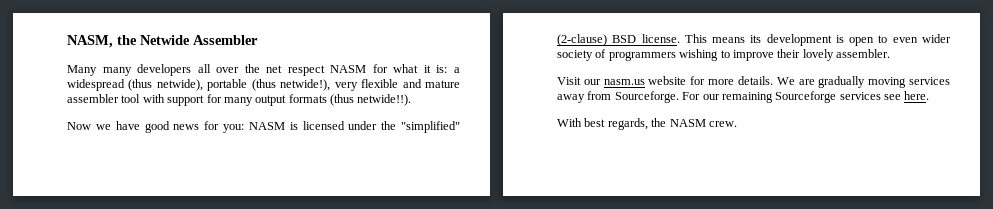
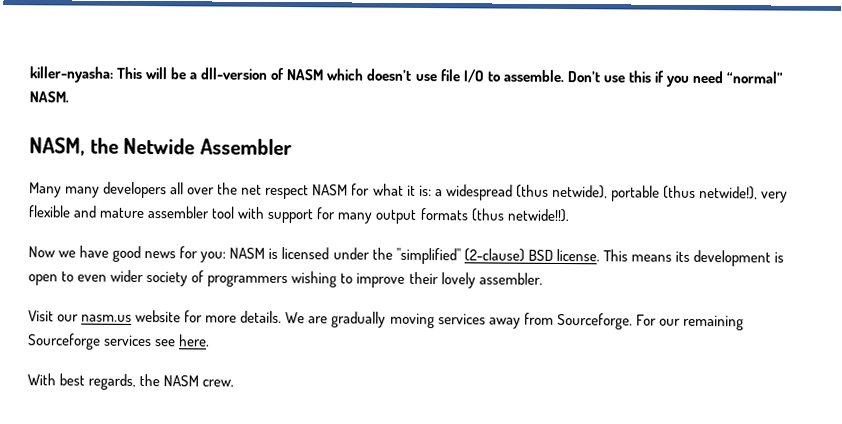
+ killer-nyasha: This will be a dll-version of NASM which doesn’t use file I/O to assemble. Don’t use this if you need “normal” NASM.

